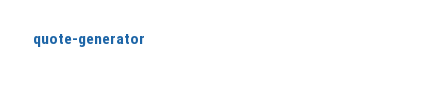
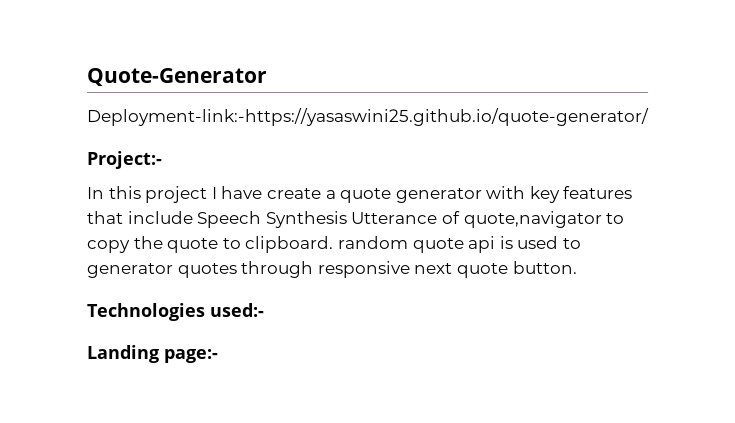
- quote-generator
+ Quote-Generator
+ Deployment-link:-https://yasaswini25.github.io/quote-generator/
+ Project:-
+ In this project I have create a quote generator with key features that include Speech Synthesis Utterance of quote,navigator to copy the quote to clipboard. random quote api is used to generator quotes through responsive next quote button.
+ Technologies used:-
+ Landing page:-

